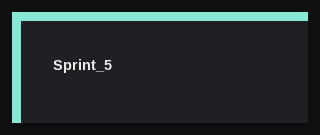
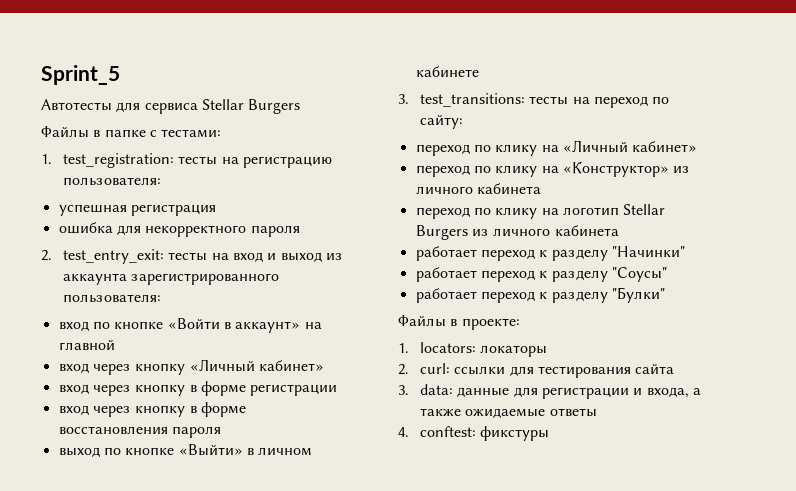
+ Автотесты для сервиса Stellar Burgers
+ Файлы в папке с тестами:
+ 1. test_registration: тесты на регистрацию пользователя:
+ успешная регистрация
+ ошибка для некорректного пароля
+ 2. test_entry_exit: тесты на вход и выход из аккаунта зарегистрированного пользователя:
+ вход по кнопке «Войти в аккаунт» на главной
+ вход через кнопку «Личный кабинет»
+ вход через кнопку в форме регистрации
+ вход через кнопку в форме восстановления пароля
+ выход по кнопке «Выйти» в личном кабинете
+ 3. test_transitions: тесты на переход по сайту:
+ переход по клику на «Личный кабинет»
+ переход по клику на «Конструктор» из личного кабинета
+ переход по клику на логотип Stellar Burgers из личного кабинета
+ работает переход к разделу "Начинки"
+ работает переход к разделу "Соусы"
+ работает переход к разделу "Булки"
+ Файлы в проекте:
+ 1. locators: локаторы
+ 2. curl: ссылки для тестирования сайта
+ 3. data: данные для регистрации и входа, а также ожидаемые ответы
+ 4. conftest: фикстуры

